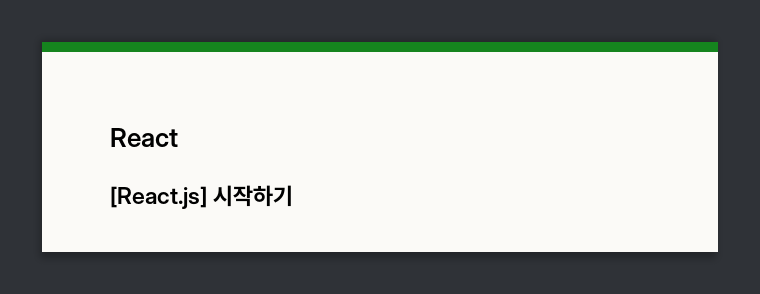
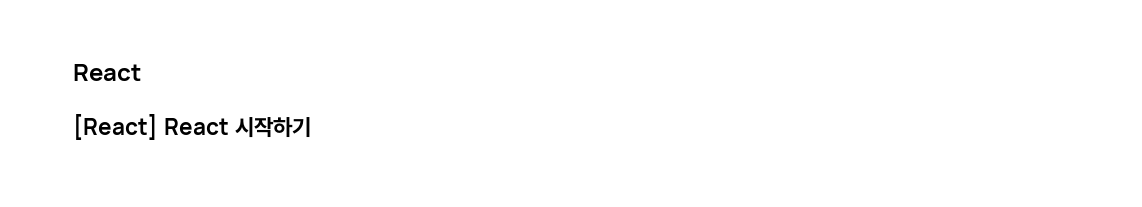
- [React.js] 시작하기
+ [React] React 시작하기

